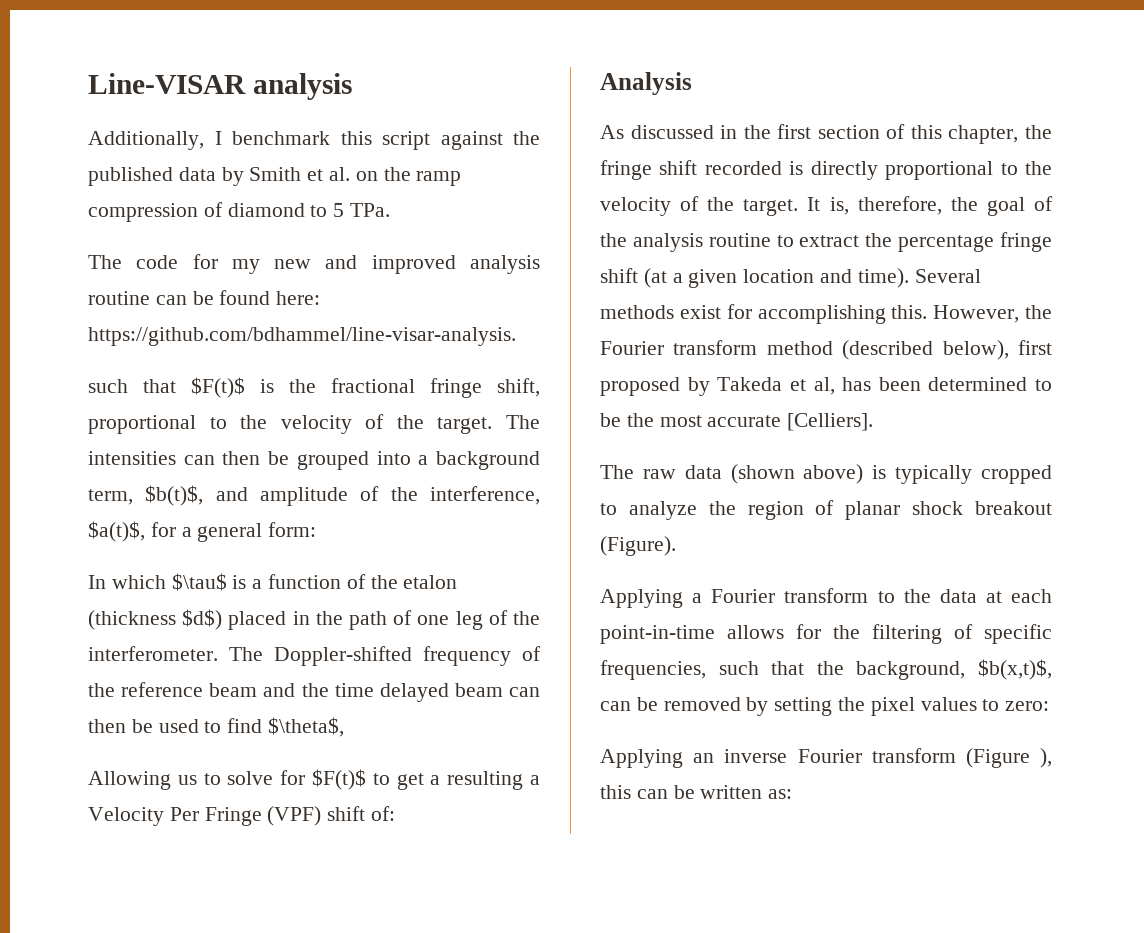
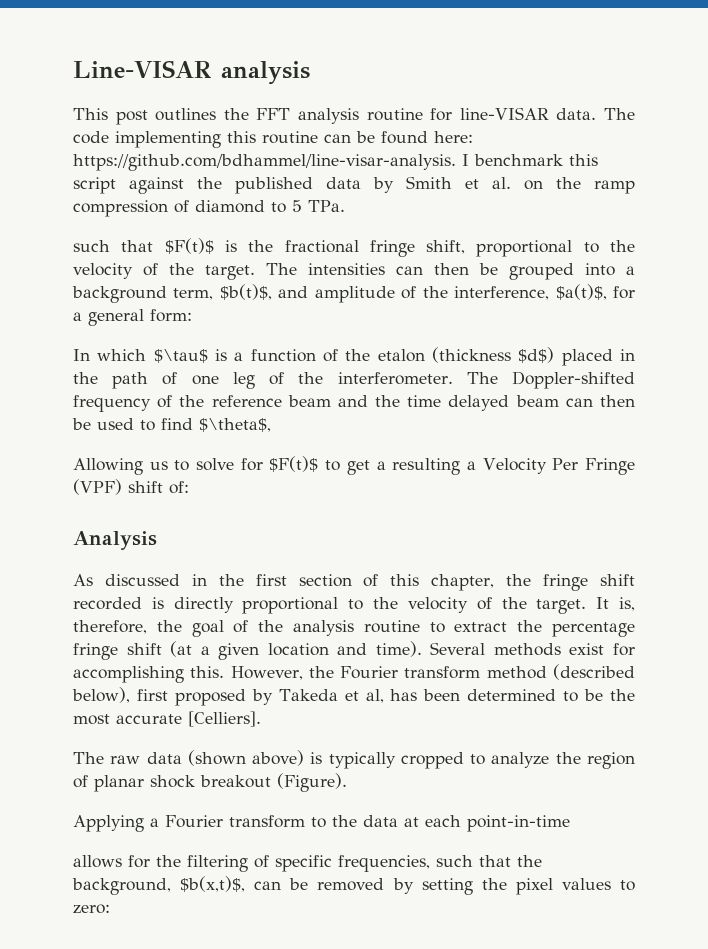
- Additionally, I benchmark this script against the published data by Smith et al. on the ramp compression of diamond to 5 TPa.
+ This post outlines the FFT analysis routine for line-VISAR data. The code implementing this routine can be found here: https://github.com/bdhammel/line-visar-analysis. I benchmark this script against the published data by Smith et al. on the ramp compression of diamond to 5 TPa.
- The code for my new and improved analysis routine can be found here: https://github.com/bdhammel/line-visar-analysis.
- Applying a Fourier transform to the data at each point-in-time allows for the filtering of specific frequencies, such that the background, $b(x,t)$, can be removed by setting the pixel values to zero:
+ Applying a Fourier transform to the data at each point-in-time
+ allows for the filtering of specific frequencies, such that the background, $b(x,t)$, can be removed by setting the pixel values to zero:
- Applying an inverse Fourier transform (Figure ), this can be written as:

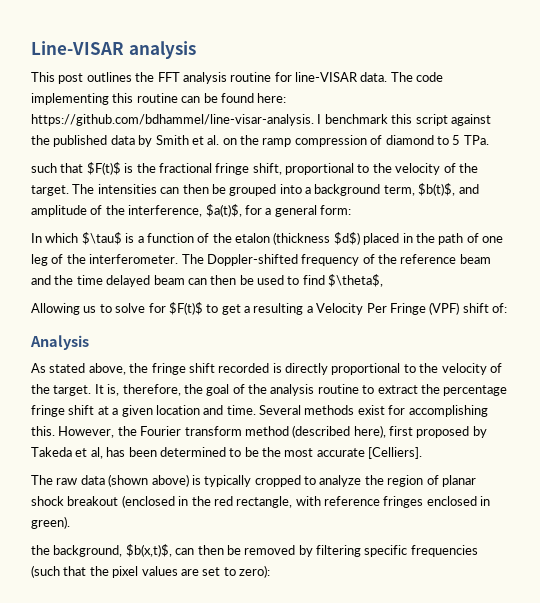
- As discussed in the first section of this chapter, the fringe shift recorded is directly proportional to the velocity of the target.
+ As stated above, the fringe shift recorded is directly proportional to the velocity of the target.
- It is, therefore, the goal of the analysis routine to extract the percentage fringe shift (at a given location and time).
+ It is, therefore, the goal of the analysis routine to extract the percentage fringe shift at a given location and time.
- However, the Fourier transform method (described below), first proposed by Takeda et al, has been determined to be the most accurate [Celliers].
+ However, the Fourier transform method (described here), first proposed by Takeda et al, has been determined to be the most accurate [Celliers].
- The raw data (shown above) is typically cropped to analyze the region of planar shock breakout (Figure).
- Applying a Fourier transform to the data at each point-in-time
- allows for the filtering of specific frequencies, such that the background, $b(x,t)$, can be removed by setting the pixel values to zero:
+ The raw data (shown above) is typically cropped to analyze the region of planar shock breakout (enclosed in the red rectangle, with reference fringes enclosed in green).
+ the background, $b(x,t)$, can then be removed by filtering specific frequencies (such that the pixel values are set to zero):

